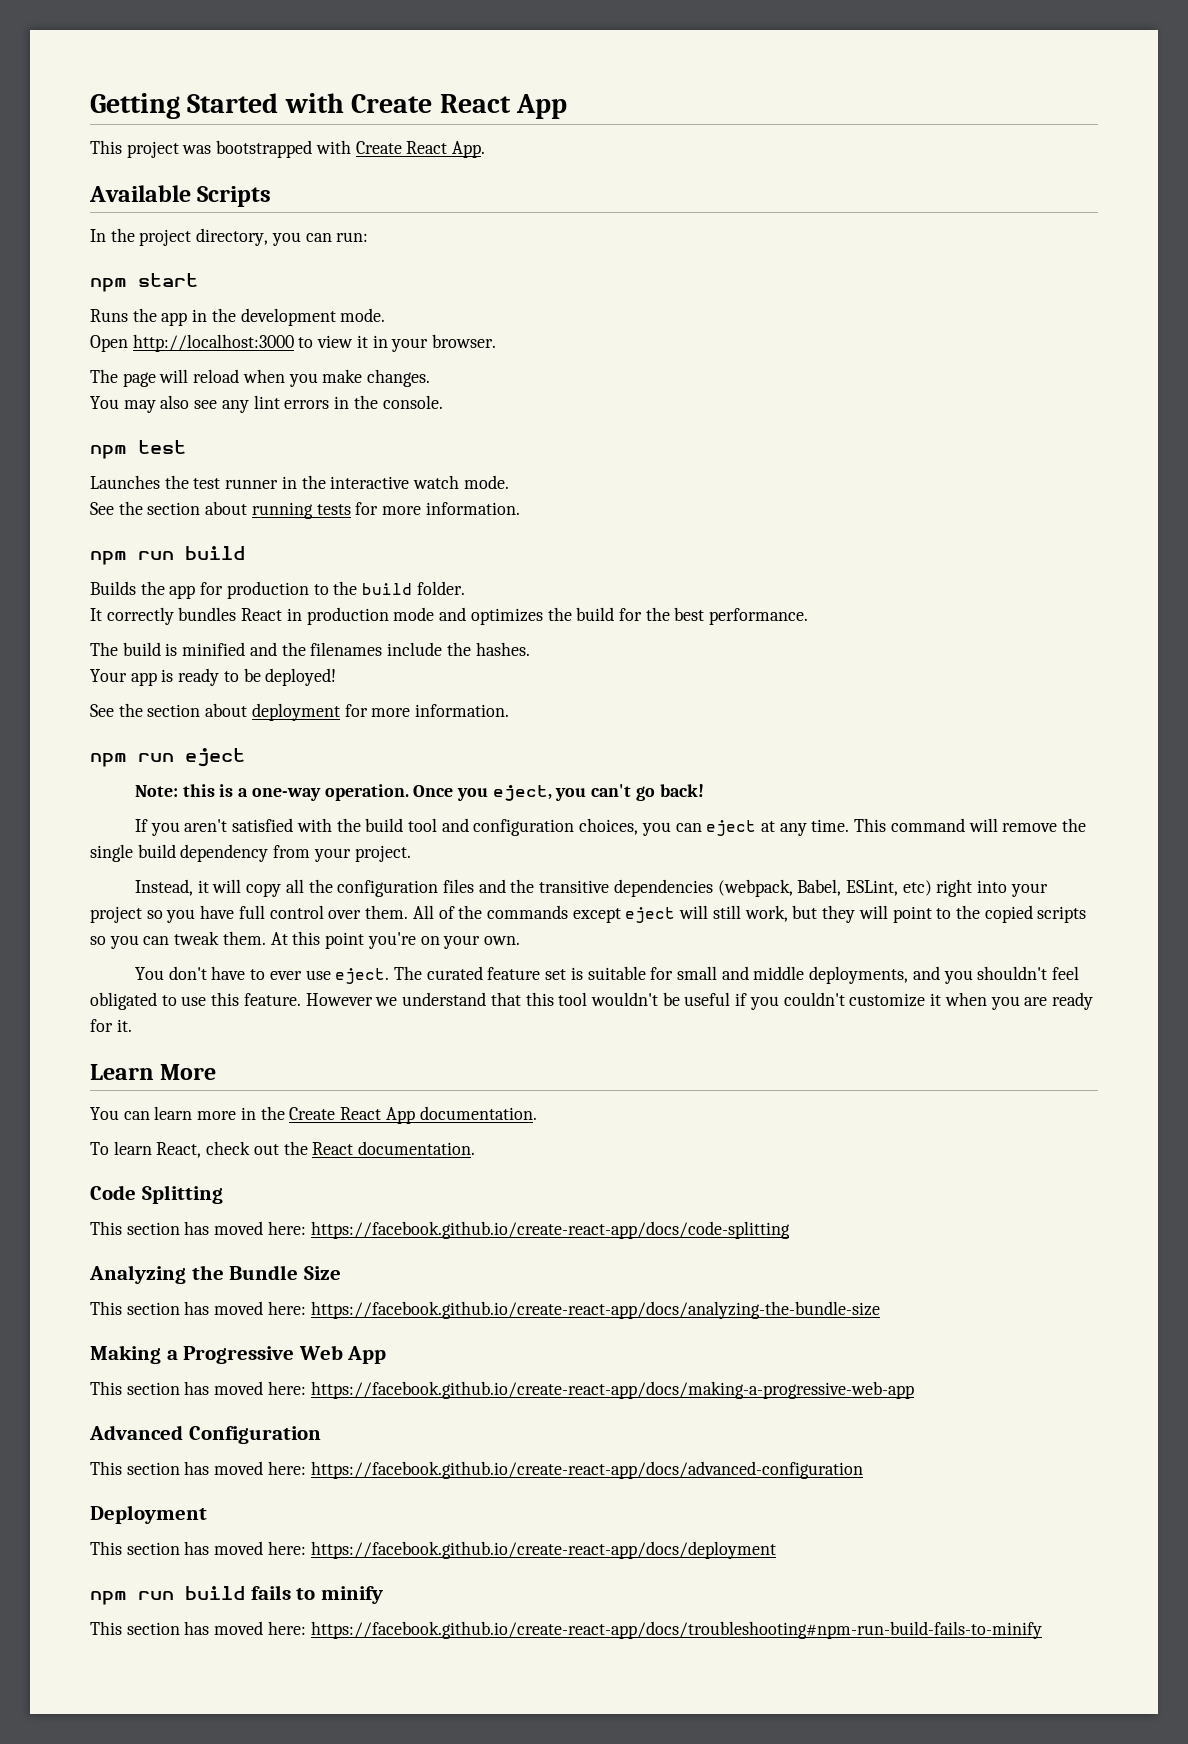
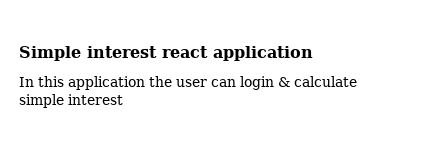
- Getting Started with Create React App
- This project was bootstrapped with Create React App.
- Available Scripts
- In the project directory, you can run:
- npm start
- Runs the app in the development mode.
- Open http://localhost:3000 to view it in your browser.
- The page will reload when you make changes.
- You may also see any lint errors in the console.
- npm test
- Launches the test runner in the interactive watch mode.
- See the section about running tests for more information.
- npm run build
- Builds the app for production to the build folder.
- It correctly bundles React in production mode and optimizes the build for the best performance.
- The build is minified and the filenames include the hashes.
- Your app is ready to be deployed!
- See the section about deployment for more information.
- npm run eject
- Note: this is a one-way operation. Once you eject, you can't go back!
- If you aren't satisfied with the build tool and configuration choices, you can eject at any time. This command will remove the single build dependency from your project.
- Instead, it will copy all the configuration files and the transitive dependencies (webpack, Babel, ESLint, etc) right into your project so you have full control over them. All of the commands except eject will still work, but they will point to the copied scripts so you can tweak them. At this point you're on your own.
- You don't have to ever use eject. The curated feature set is suitable for small and middle deployments, and you shouldn't feel obligated to use this feature. However we understand that this tool wouldn't be useful if you couldn't customize it when you are ready for it.
- Learn More
- You can learn more in the Create React App documentation.
- To learn React, check out the React documentation.
- Code Splitting
- This section has moved here: https://facebook.github.io/create-react-app/docs/code-splitting
- Analyzing the Bundle Size
- This section has moved here: https://facebook.github.io/create-react-app/docs/analyzing-the-bundle-size
- Making a Progressive Web App
- This section has moved here: https://facebook.github.io/create-react-app/docs/making-a-progressive-web-app
- Advanced Configuration
- This section has moved here: https://facebook.github.io/create-react-app/docs/advanced-configuration
- Deployment
- This section has moved here: https://facebook.github.io/create-react-app/docs/deployment
- npm run build fails to minify
- This section has moved here: https://facebook.github.io/create-react-app/docs/troubleshooting#npm-run-build-fails-to-minify
+ Simple interest react application
+ In this application the user can login & calculate simple interest

